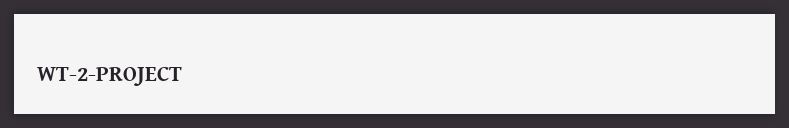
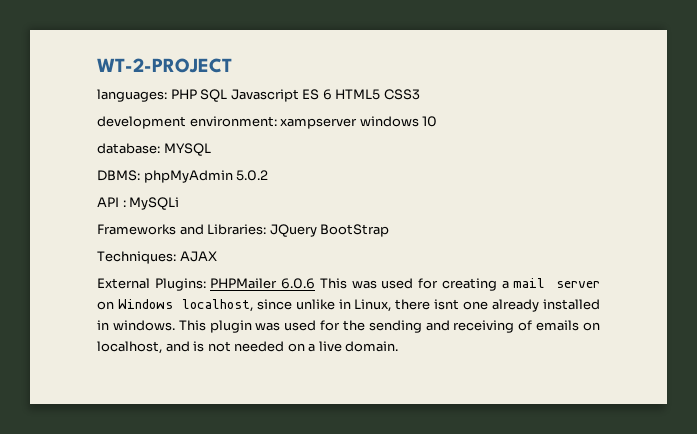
+ languages: PHP SQL Javascript ES 6 HTML5 CSS3
+ development environment: xampserver windows 10
+ database: MYSQL
+ DBMS: phpMyAdmin 5.0.2
+ API : MySQLi
+ Frameworks and Libraries: JQuery BootStrap
+ Techniques: AJAX
+ External Plugins: PHPMailer 6.0.6 This was used for creating a mail server on Windows localhost, since unlike in Linux, there isnt one already installed in windows. This plugin was used for the sending and receiving of emails on localhost, and is not needed on a live domain.

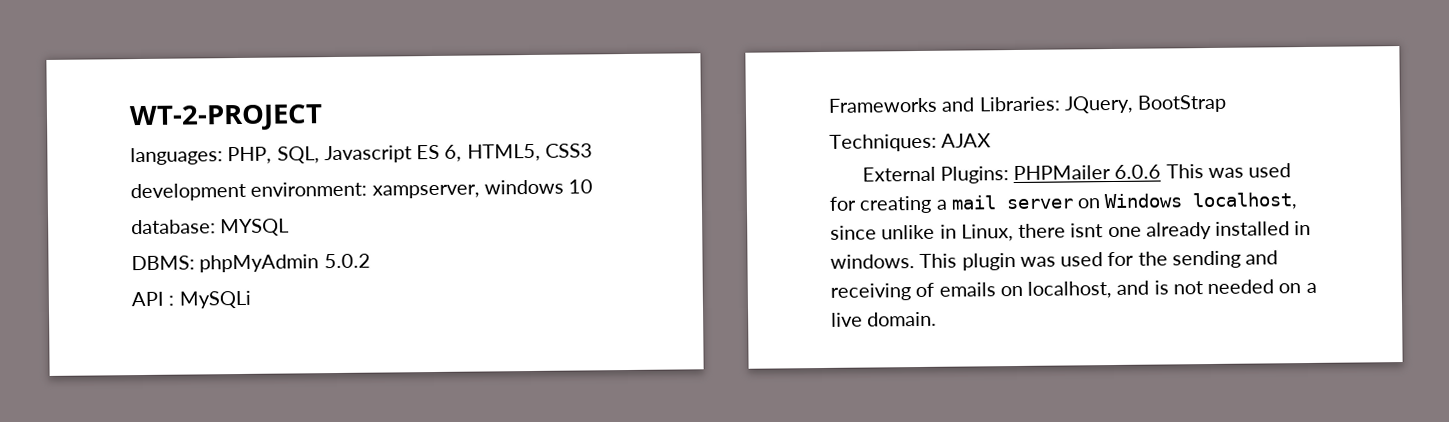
- languages: PHP SQL Javascript ES 6 HTML5 CSS3
+ languages: PHP, SQL, Javascript ES 6, HTML5, CSS3
- development environment: xampserver windows 10
+ development environment: xampserver, windows 10
- Frameworks and Libraries: JQuery BootStrap
+ Frameworks and Libraries: JQuery, BootStrap

